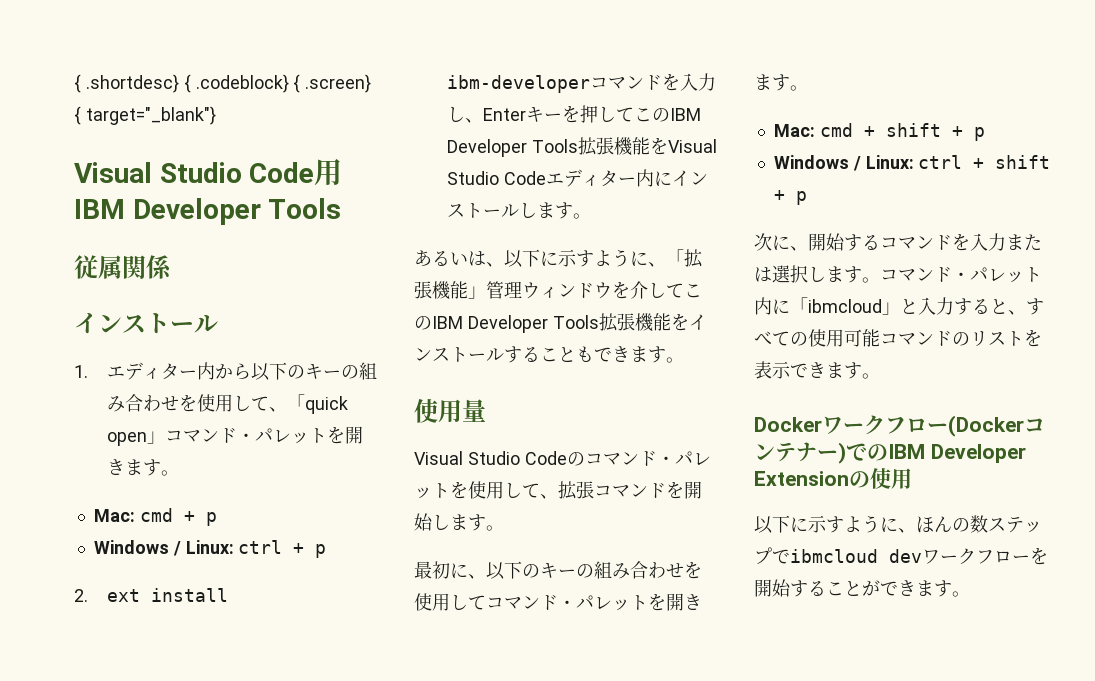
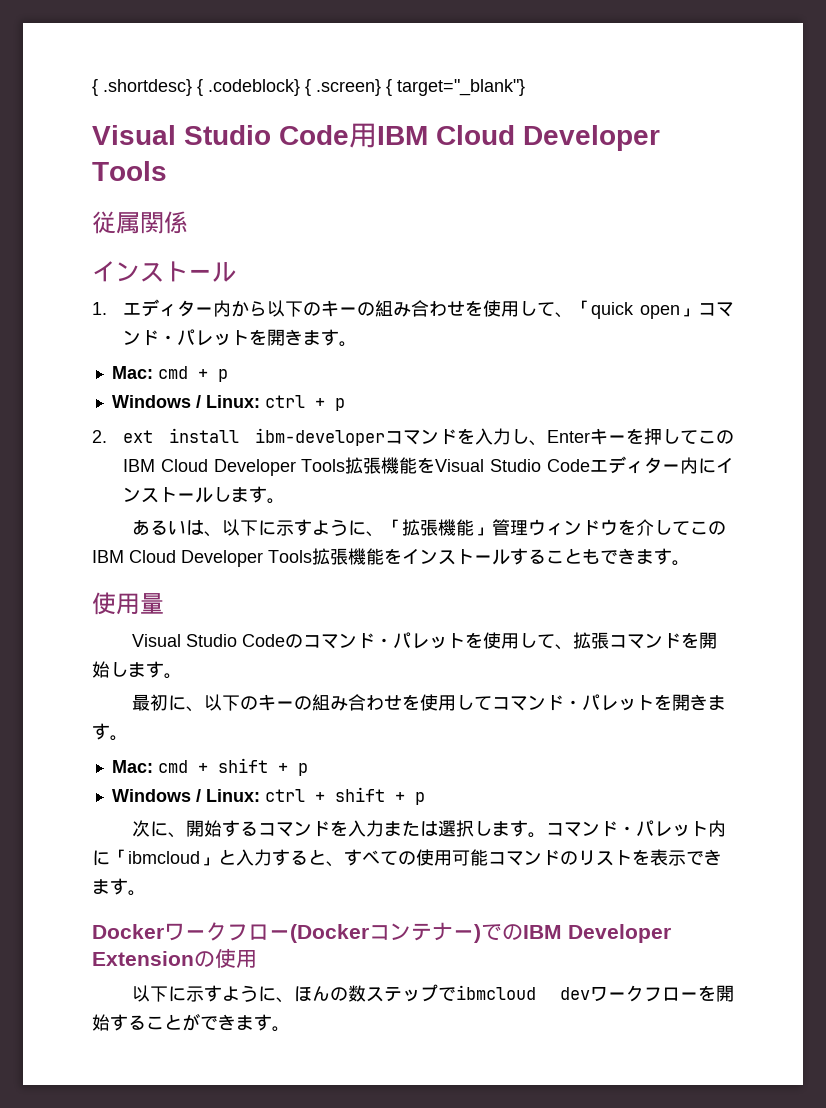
- Visual Studio Code用IBM Developer Tools
+ Visual Studio Code用IBM Cloud Developer Tools
- 2. ext install ibm-developerコマンドを入力し、Enterキーを押してこのIBM Developer Tools拡張機能をVisual Studio Codeエディター内にインストールします。
+ 2. ext install ibm-developerコマンドを入力し、Enterキーを押してこのIBM Cloud Developer Tools拡張機能をVisual Studio Codeエディター内にインストールします。
- あるいは、以下に示すように、「拡張機能」管理ウィンドウを介してこのIBM Developer Tools拡張機能をインストールすることもできます。
+ あるいは、以下に示すように、「拡張機能」管理ウィンドウを介してこのIBM Cloud Developer Tools拡張機能をインストールすることもできます。

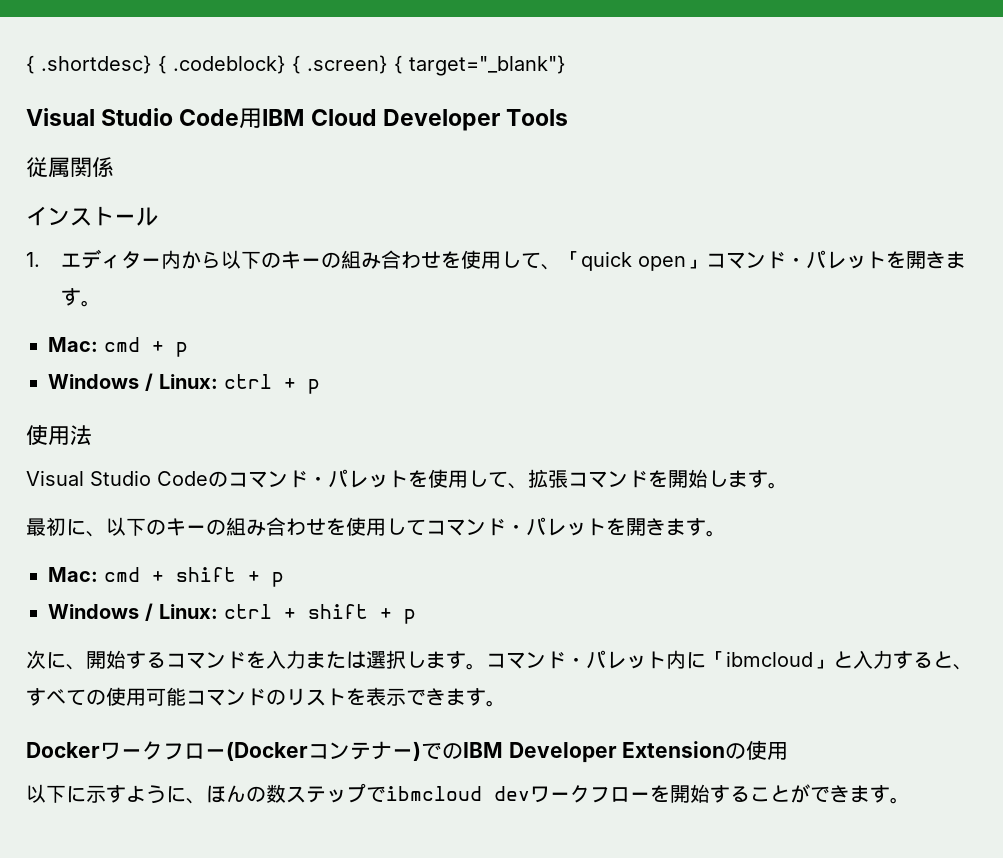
- 2. ext install ibm-developerコマンドを入力し、Enterキーを押してこのIBM Cloud Developer Tools拡張機能をVisual Studio Codeエディター内にインストールします。
- あるいは、以下に示すように、「拡張機能」管理ウィンドウを介してこのIBM Cloud Developer Tools拡張機能をインストールすることもできます。
- 使用量
+ 使用法

